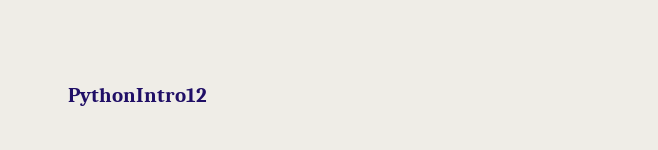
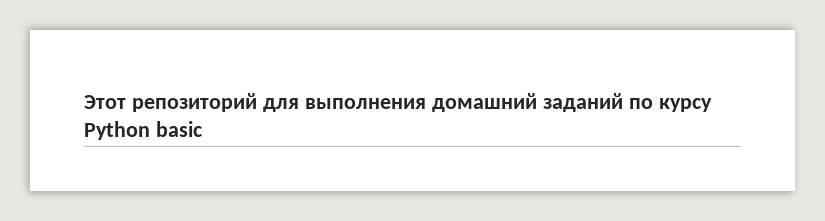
- PythonIntro12
+ Этот репозиторий для выполнения домашний заданий по курсу Python basic

